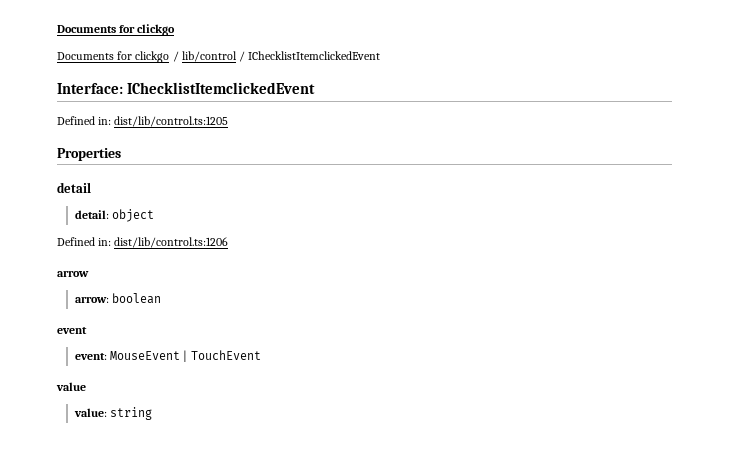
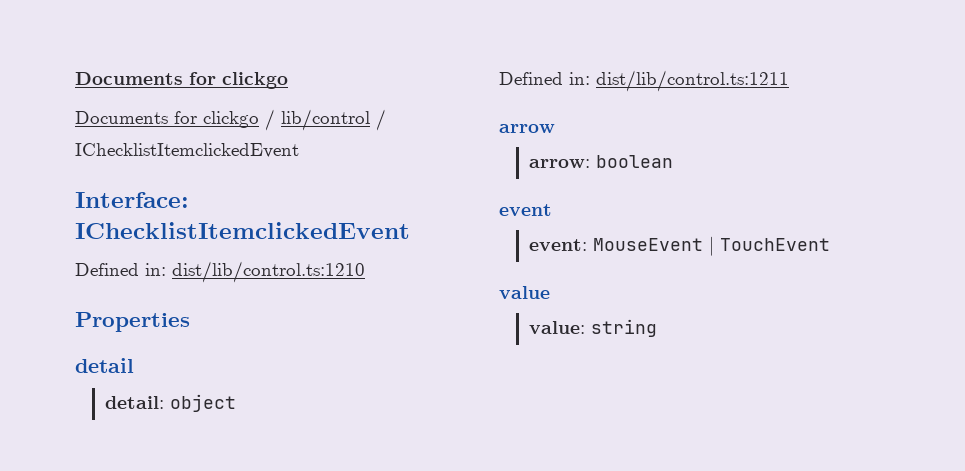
- Defined in: dist/lib/control.ts:1205
+ Defined in: dist/lib/control.ts:1210
- Defined in: dist/lib/control.ts:1206
+ Defined in: dist/lib/control.ts:1211

